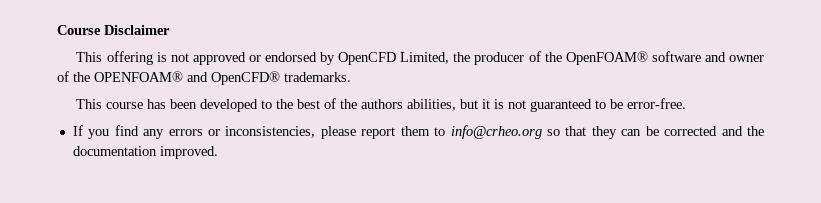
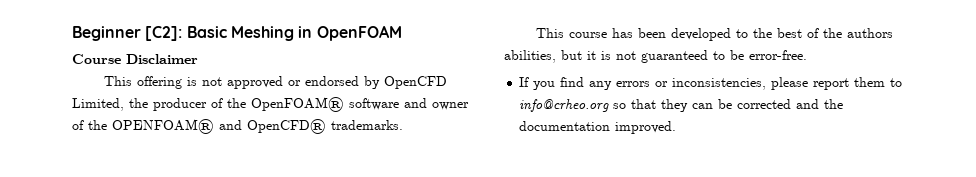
+ Beginner [C2]: Basic Meshing in OpenFOAM

